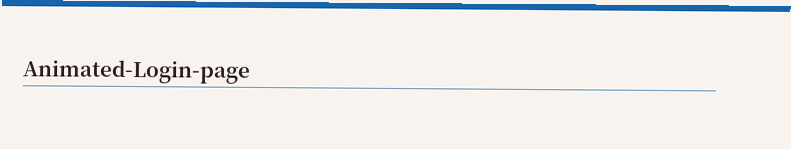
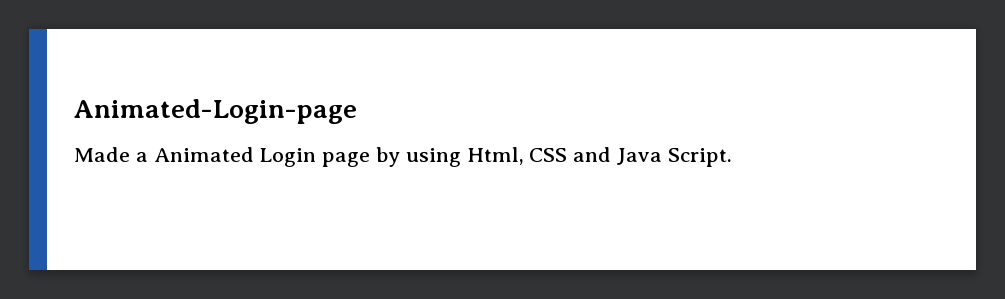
+ Made a Animated Login page by using Html, CSS and Java Script.

